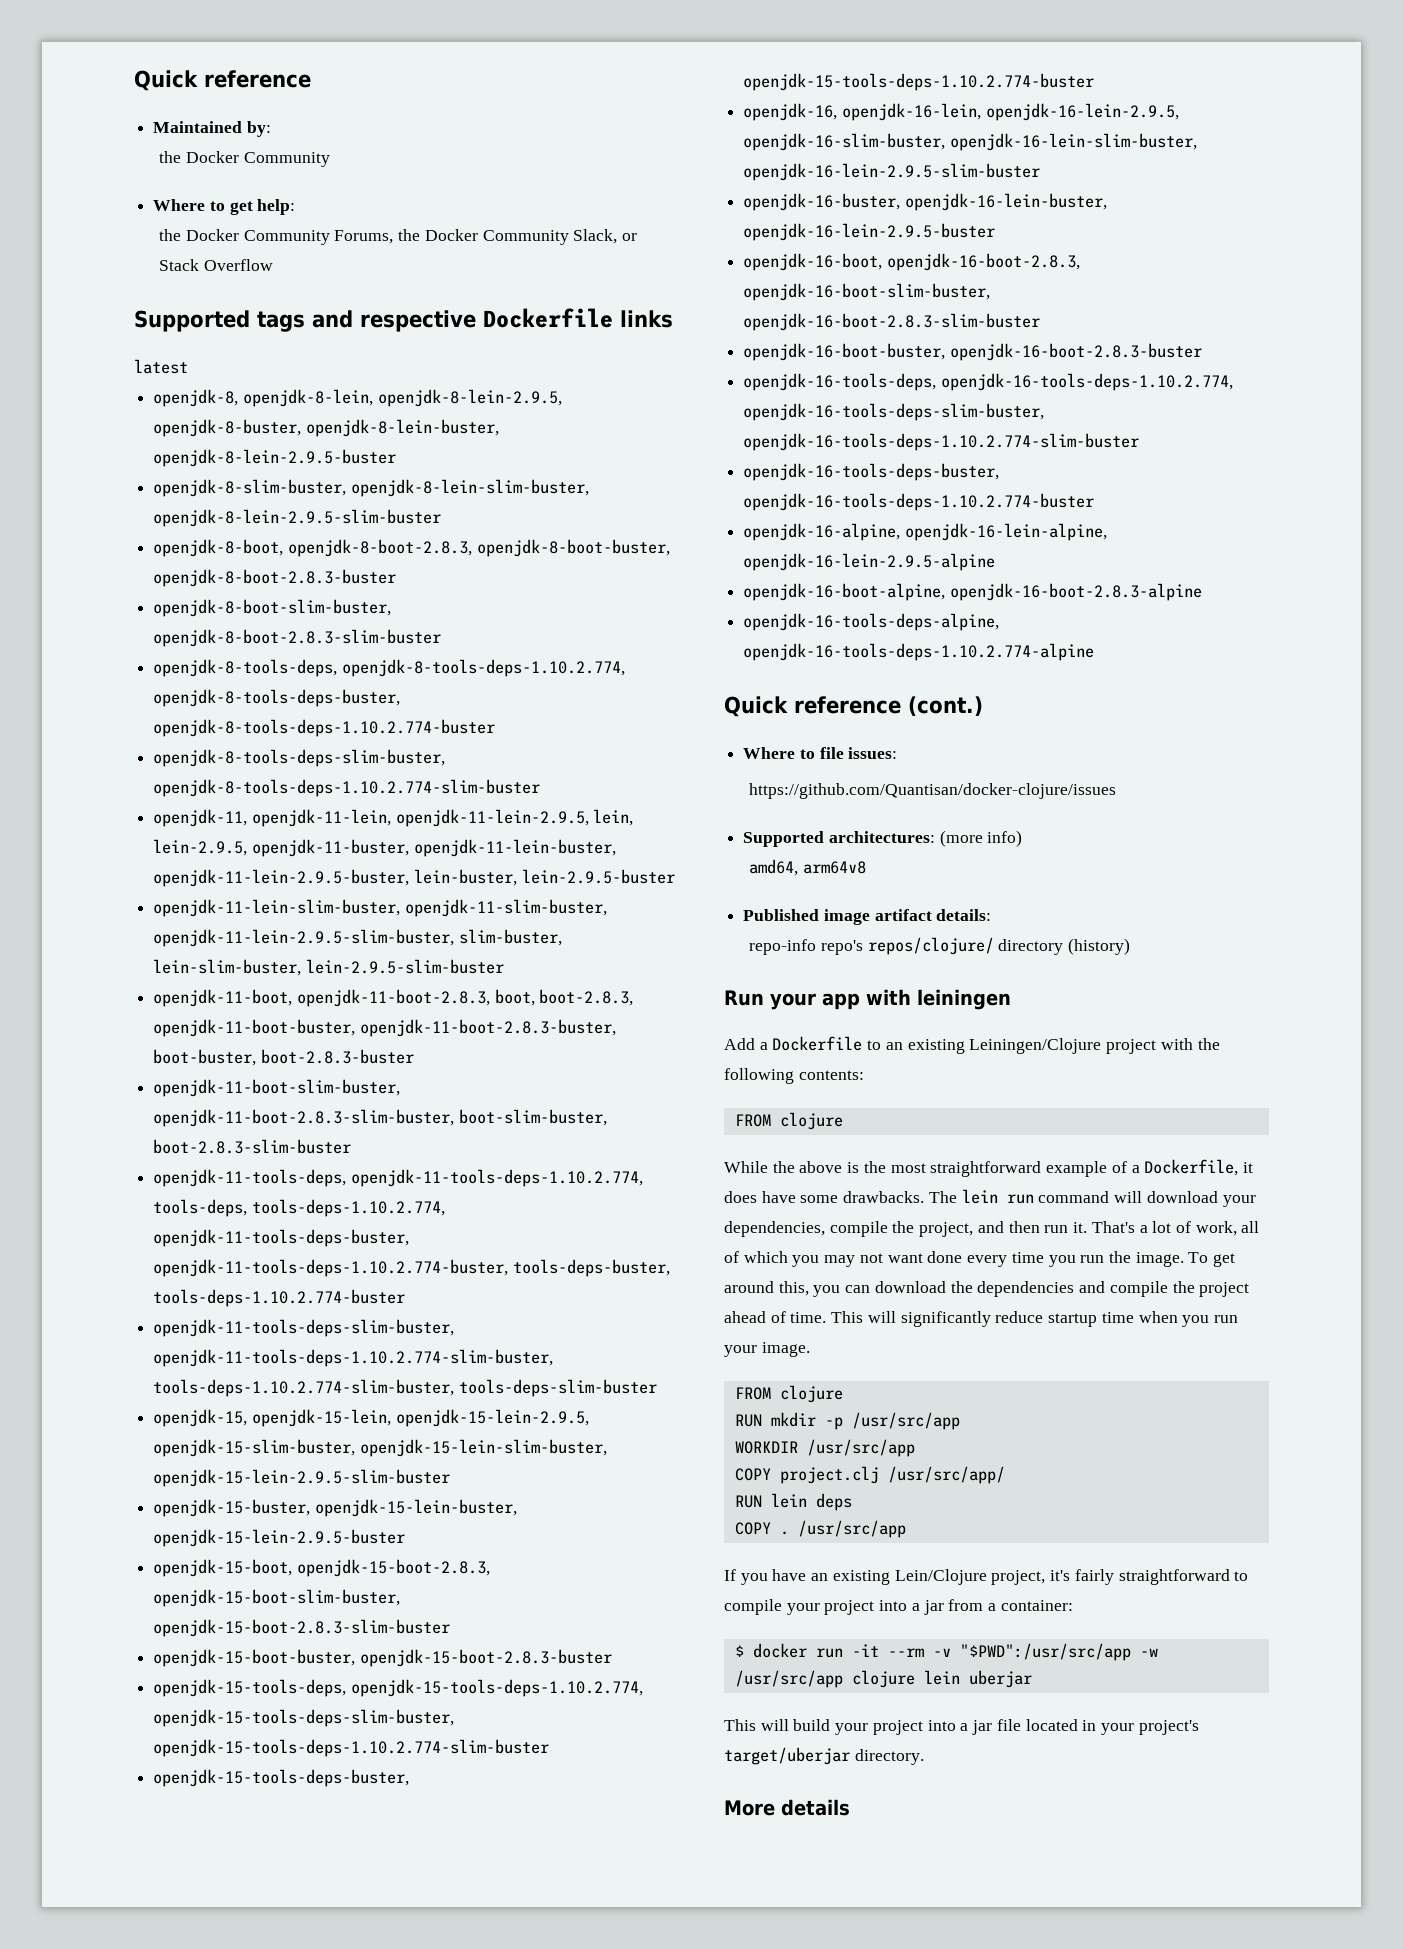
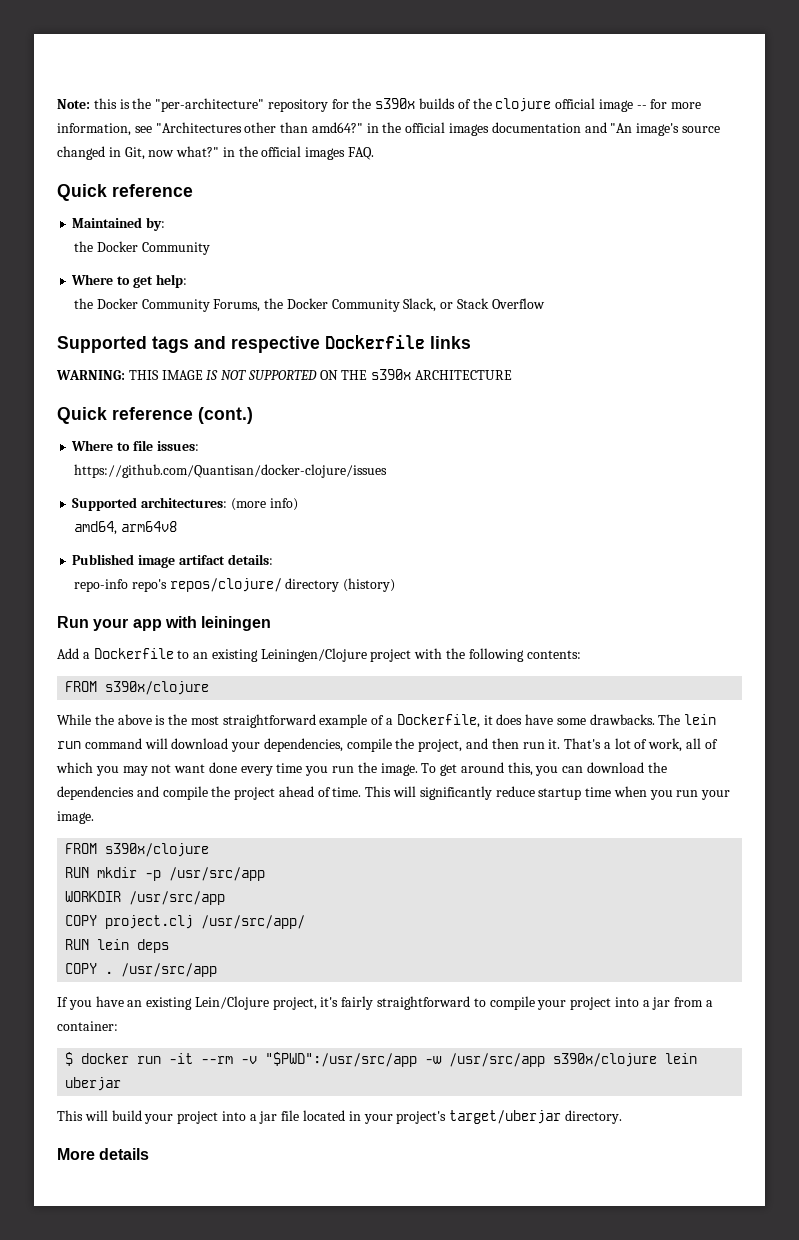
+ Note: this is the "per-architecture" repository for the s390x builds of the clojure official image -- for more information, see "Architectures other than amd64?" in the official images documentation and "An image's source changed in Git, now what?" in the official images FAQ.
- latest
- openjdk-8, openjdk-8-lein, openjdk-8-lein-2.9.5, openjdk-8-buster, openjdk-8-lein-buster, openjdk-8-lein-2.9.5-buster
- openjdk-8-slim-buster, openjdk-8-lein-slim-buster, openjdk-8-lein-2.9.5-slim-buster
- openjdk-8-boot, openjdk-8-boot-2.8.3, openjdk-8-boot-buster, openjdk-8-boot-2.8.3-buster
- openjdk-8-boot-slim-buster, openjdk-8-boot-2.8.3-slim-buster
- openjdk-8-tools-deps, openjdk-8-tools-deps-1.10.2.774, openjdk-8-tools-deps-buster, openjdk-8-tools-deps-1.10.2.774-buster
- openjdk-8-tools-deps-slim-buster, openjdk-8-tools-deps-1.10.2.774-slim-buster
- openjdk-11, openjdk-11-lein, openjdk-11-lein-2.9.5, lein, lein-2.9.5, openjdk-11-buster, openjdk-11-lein-buster, openjdk-11-lein-2.9.5-buster, lein-buster, lein-2.9.5-buster
- openjdk-11-lein-slim-buster, openjdk-11-slim-buster, openjdk-11-lein-2.9.5-slim-buster, slim-buster, lein-slim-buster, lein-2.9.5-slim-buster
- openjdk-11-boot, openjdk-11-boot-2.8.3, boot, boot-2.8.3, openjdk-11-boot-buster, openjdk-11-boot-2.8.3-buster, boot-buster, boot-2.8.3-buster
- openjdk-11-boot-slim-buster, openjdk-11-boot-2.8.3-slim-buster, boot-slim-buster, boot-2.8.3-slim-buster
- openjdk-11-tools-deps, openjdk-11-tools-deps-1.10.2.774, tools-deps, tools-deps-1.10.2.774, openjdk-11-tools-deps-buster, openjdk-11-tools-deps-1.10.2.774-buster, tools-deps-buster, tools-deps-1.10.2.774-buster
- openjdk-11-tools-deps-slim-buster, openjdk-11-tools-deps-1.10.2.774-slim-buster, tools-deps-1.10.2.774-slim-buster, tools-deps-slim-buster
- openjdk-15, openjdk-15-lein, openjdk-15-lein-2.9.5, openjdk-15-slim-buster, openjdk-15-lein-slim-buster, openjdk-15-lein-2.9.5-slim-buster
- openjdk-15-buster, openjdk-15-lein-buster, openjdk-15-lein-2.9.5-buster
- openjdk-15-boot, openjdk-15-boot-2.8.3, openjdk-15-boot-slim-buster, openjdk-15-boot-2.8.3-slim-buster
- openjdk-15-boot-buster, openjdk-15-boot-2.8.3-buster
- openjdk-15-tools-deps, openjdk-15-tools-deps-1.10.2.774, openjdk-15-tools-deps-slim-buster, openjdk-15-tools-deps-1.10.2.774-slim-buster
- openjdk-15-tools-deps-buster, openjdk-15-tools-deps-1.10.2.774-buster
- openjdk-16, openjdk-16-lein, openjdk-16-lein-2.9.5, openjdk-16-slim-buster, openjdk-16-lein-slim-buster, openjdk-16-lein-2.9.5-slim-buster
- openjdk-16-buster, openjdk-16-lein-buster, openjdk-16-lein-2.9.5-buster
- openjdk-16-boot, openjdk-16-boot-2.8.3, openjdk-16-boot-slim-buster, openjdk-16-boot-2.8.3-slim-buster
- openjdk-16-boot-buster, openjdk-16-boot-2.8.3-buster
- openjdk-16-tools-deps, openjdk-16-tools-deps-1.10.2.774, openjdk-16-tools-deps-slim-buster, openjdk-16-tools-deps-1.10.2.774-slim-buster
- openjdk-16-tools-deps-buster, openjdk-16-tools-deps-1.10.2.774-buster
- openjdk-16-alpine, openjdk-16-lein-alpine, openjdk-16-lein-2.9.5-alpine
- openjdk-16-boot-alpine, openjdk-16-boot-2.8.3-alpine
- openjdk-16-tools-deps-alpine, openjdk-16-tools-deps-1.10.2.774-alpine
+ WARNING: THIS IMAGE IS NOT SUPPORTED ON THE s390x ARCHITECTURE
  Add a Dockerfile to an existing Leiningen/Clojure project with the following contents:
- FROM clojure
+ FROM s390x/clojure
  This will significantly reduce startup time when you run your image.
- FROM clojure
+ FROM s390x/clojure
- $ docker run -it --rm -v "$PWD":/usr/src/app -w /usr/src/app clojure lein uberjar
+ $ docker run -it --rm -v "$PWD":/usr/src/app -w /usr/src/app s390x/clojure lein uberjar

